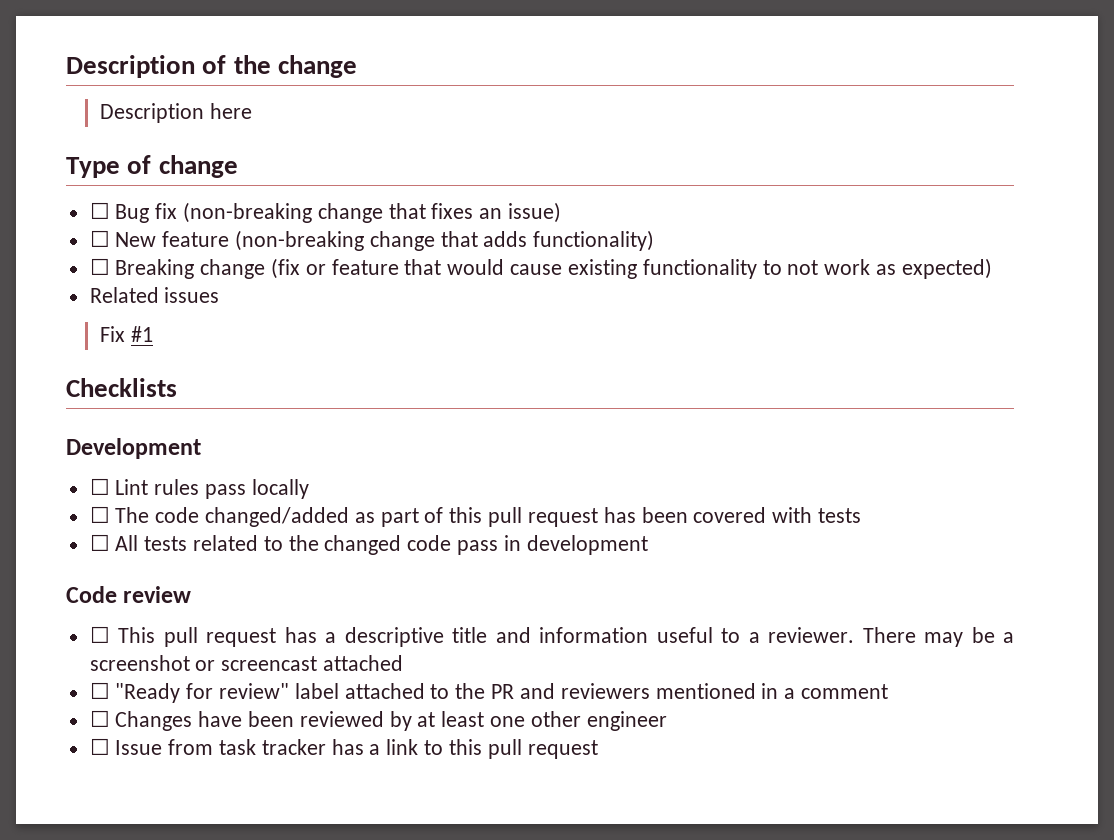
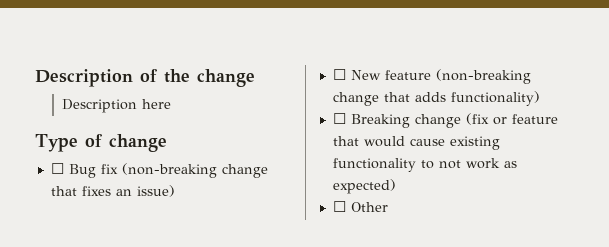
- Related issues
- Fix #1
- Checklists
- Development
- ☐ Lint rules pass locally
- ☐ The code changed/added as part of this pull request has been covered with tests
- ☐ All tests related to the changed code pass in development
- Code review
- ☐ This pull request has a descriptive title and information useful to a reviewer. There may be a screenshot or screencast attached
- ☐ "Ready for review" label attached to the PR and reviewers mentioned in a comment
- ☐ Changes have been reviewed by at least one other engineer
- ☐ Issue from task tracker has a link to this pull request
+ ☐ Other

